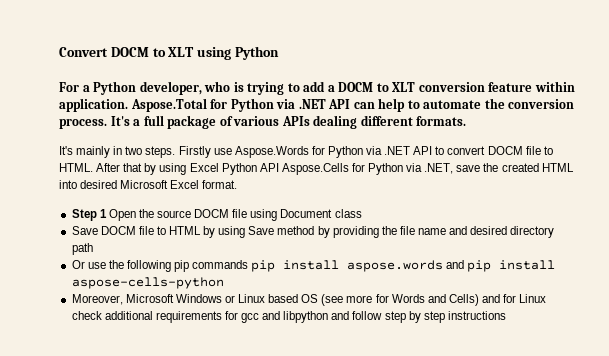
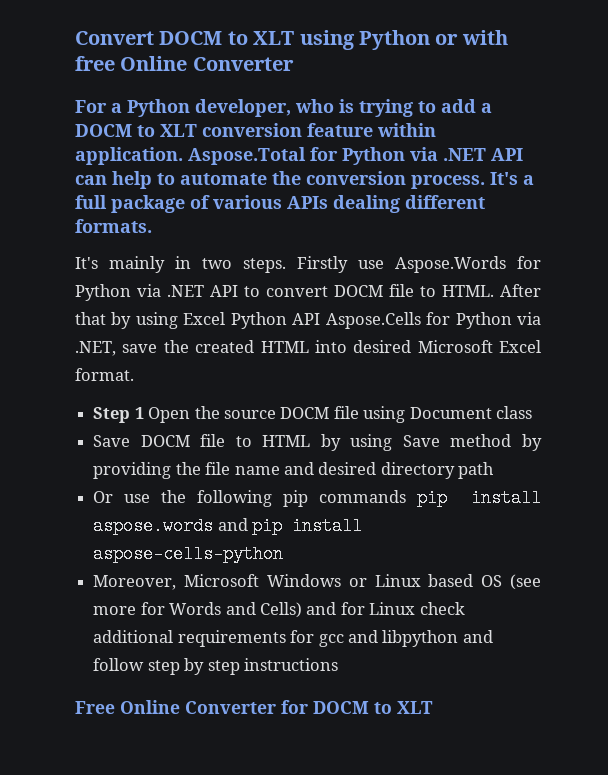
- Convert DOCM to XLT using Python
+ Convert DOCM to XLT using Python or with free Online Converter
+ Free Online Converter for DOCM to XLT

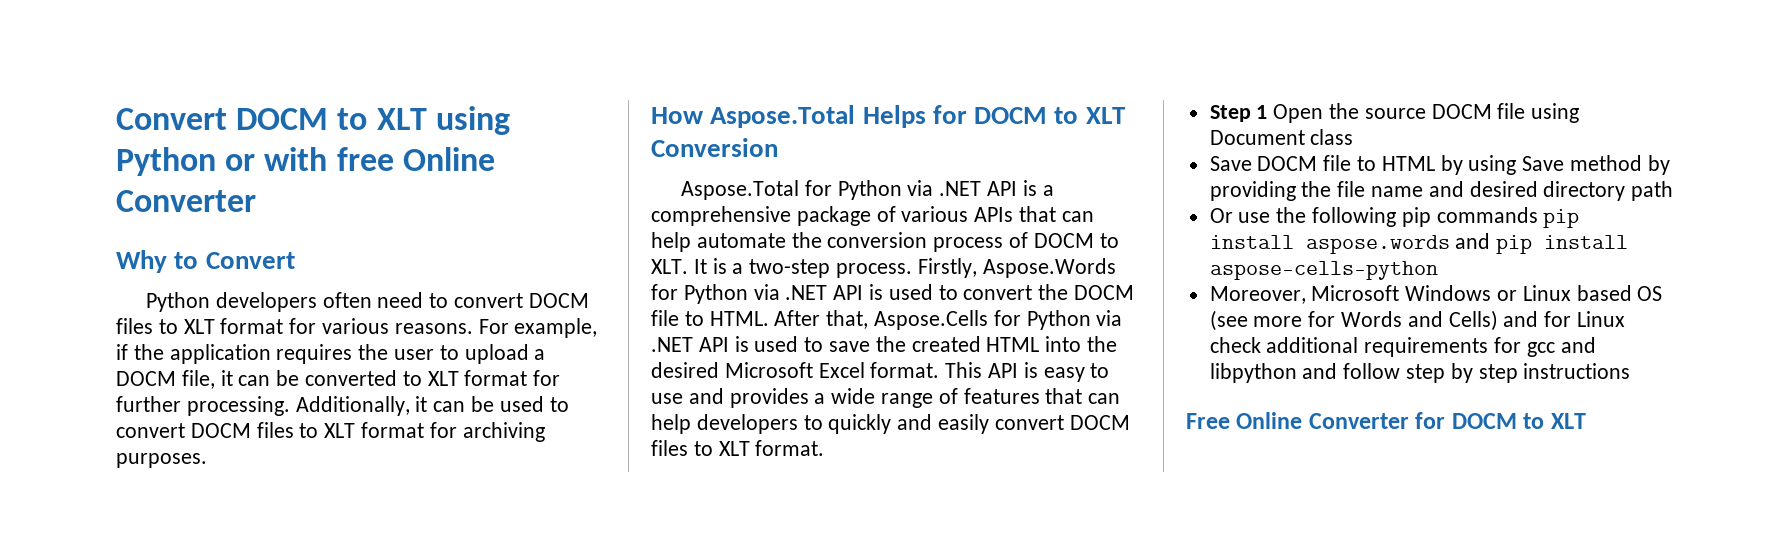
- For a Python developer, who is trying to add a DOCM to XLT conversion feature within application. Aspose.Total for Python via .NET API can help to automate the conversion process. It's a full package of various APIs dealing different formats.
- It's mainly in two steps. Firstly use Aspose.Words for Python via .NET API to convert DOCM file to HTML.
+ Why to Convert
+ Python developers often need to convert DOCM files to XLT format for various reasons. For example, if the application requires the user to upload a DOCM file, it can be converted to XLT format for further processing. Additionally, it can be used to convert DOCM files to XLT format for archiving purposes.
+ How Aspose.Total Helps for DOCM to XLT Conversion
+ Aspose.Total for Python via .NET API is a comprehensive package of various APIs that can help automate the conversion process of DOCM to XLT. It is a two-step process. Firstly, Aspose.Words for Python via .NET API is used to convert the DOCM file to HTML.
- After that by using Excel Python API Aspose.Cells for Python via .NET, save the created HTML into desired Microsoft Excel format.
+ After that, Aspose.Cells for Python via .NET API is used to save the created HTML into the desired Microsoft Excel format. This API is easy to use and provides a wide range of features that can help developers to quickly and easily convert DOCM files to XLT format.

